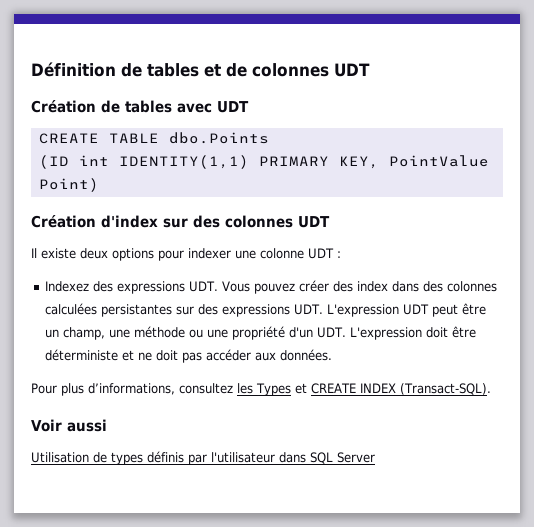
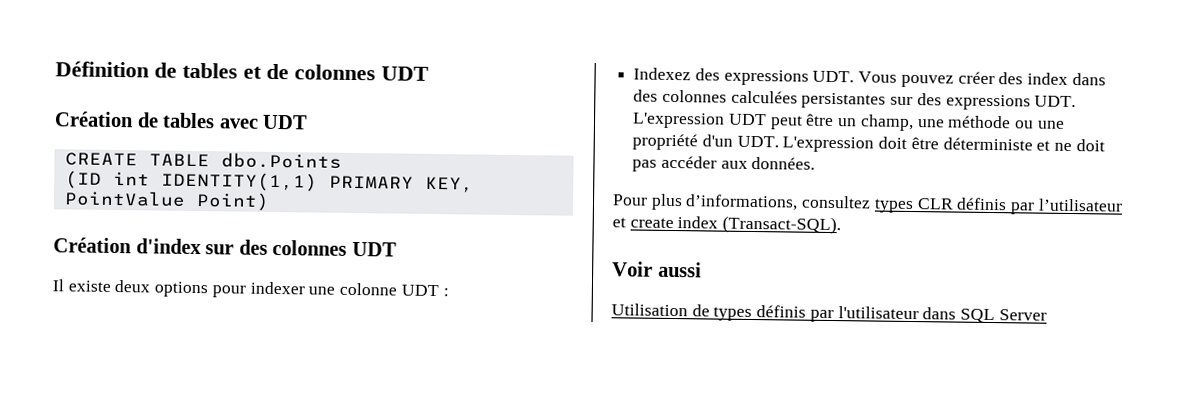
- Pour plus d’informations, consultez les Types et CREATE INDEX (Transact-SQL).
+ Pour plus d’informations, consultez types CLR définis par l’utilisateur et create index (Transact-SQL).

